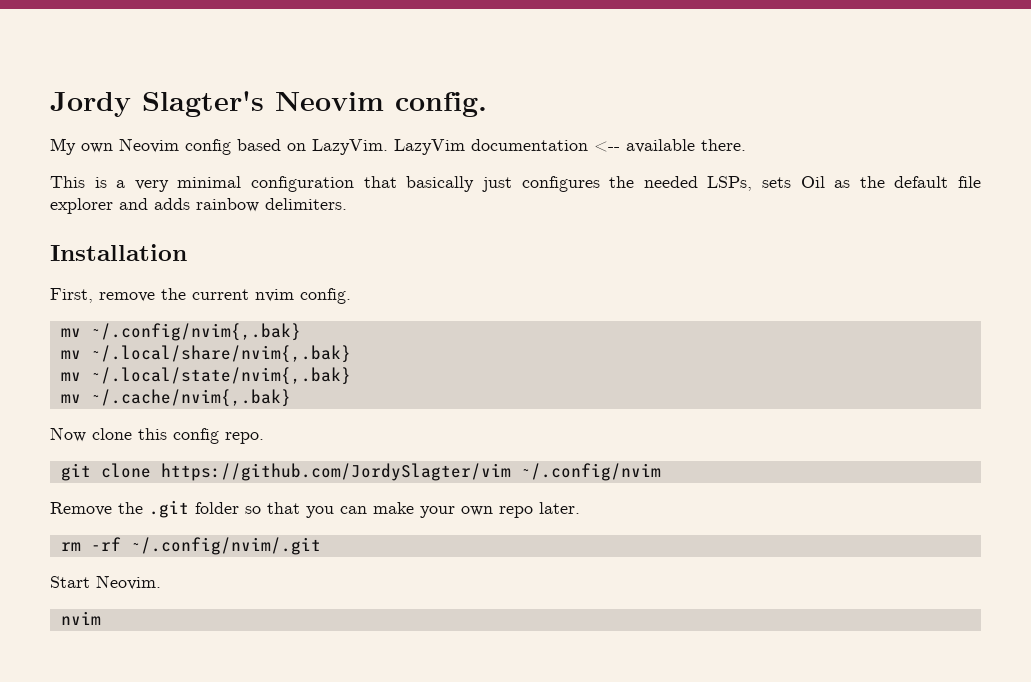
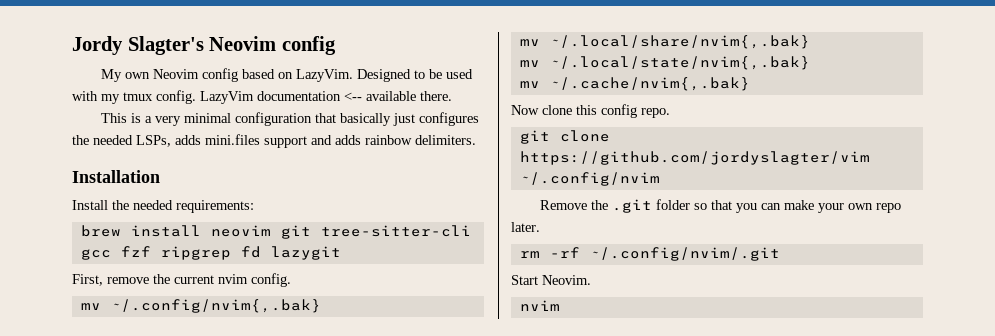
- Jordy Slagter's Neovim config.
+ Jordy Slagter's Neovim config
+ Designed to be used with my tmux config.
- This is a very minimal configuration that basically just configures the needed LSPs, sets Oil as the default file explorer and adds rainbow delimiters.
+ This is a very minimal configuration that basically just configures the needed LSPs, adds mini.files support and adds rainbow delimiters.
+ Install the needed requirements:
+ brew install neovim git tree-sitter-cli gcc fzf ripgrep fd lazygit
- git clone https://github.com/JordySlagter/vim ~/.config/nvim
+ git clone https://github.com/jordyslagter/vim ~/.config/nvim

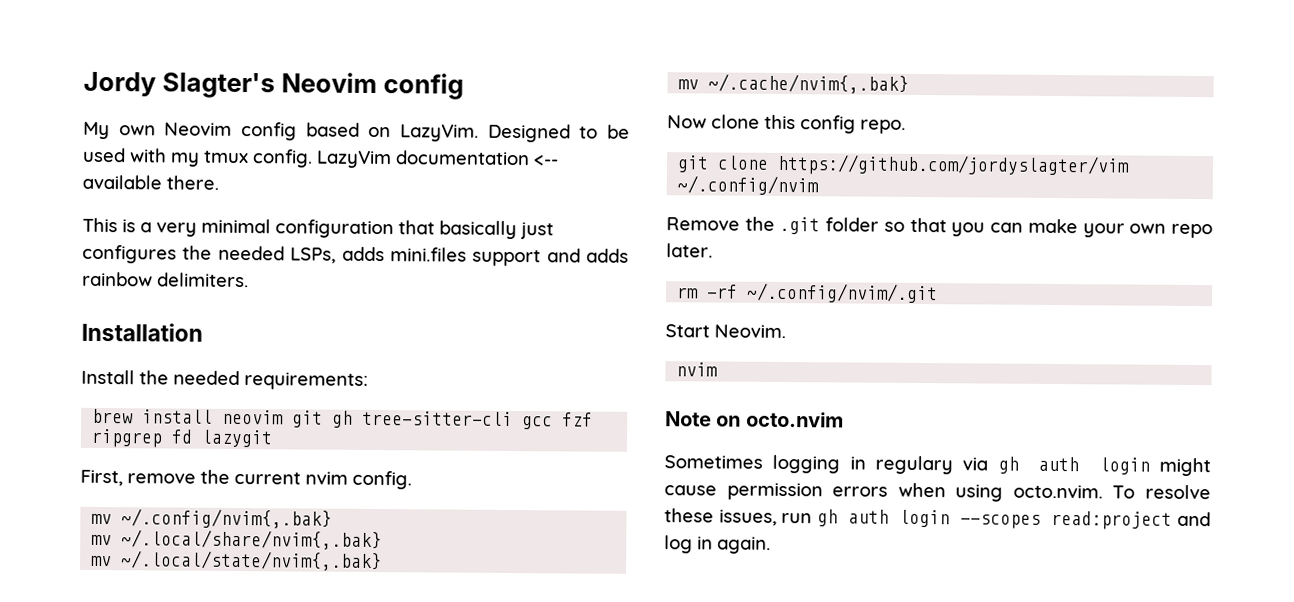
- brew install neovim git tree-sitter-cli gcc fzf ripgrep fd lazygit
+ brew install neovim git gh tree-sitter-cli gcc fzf ripgrep fd lazygit
+ Note on octo.nvim
+ Sometimes logging in regulary via gh auth login might cause permission errors when using octo.nvim. To resolve these issues, run gh auth login --scopes read:project and log in again.

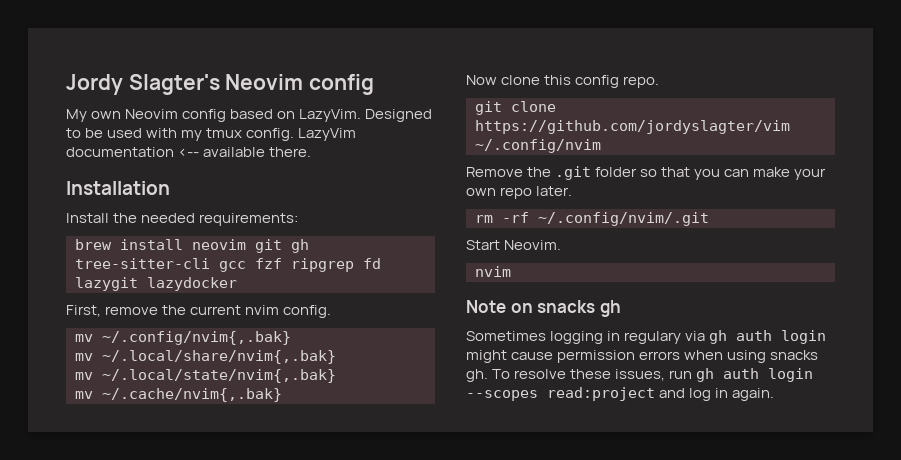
- This is a very minimal configuration that basically just configures the needed LSPs, adds mini.files support and adds rainbow delimiters.
- brew install neovim git gh tree-sitter-cli gcc fzf ripgrep fd lazygit
+ brew install neovim git gh tree-sitter-cli gcc fzf ripgrep fd lazygit lazydocker
- Note on octo.nvim
+ Note on snacks gh
- Sometimes logging in regulary via gh auth login might cause permission errors when using octo.nvim. To resolve these issues, run gh auth login --scopes read:project and log in again.
+ Sometimes logging in regulary via gh auth login might cause permission errors when using snacks gh. To resolve these issues, run gh auth login --scopes read:project and log in again.

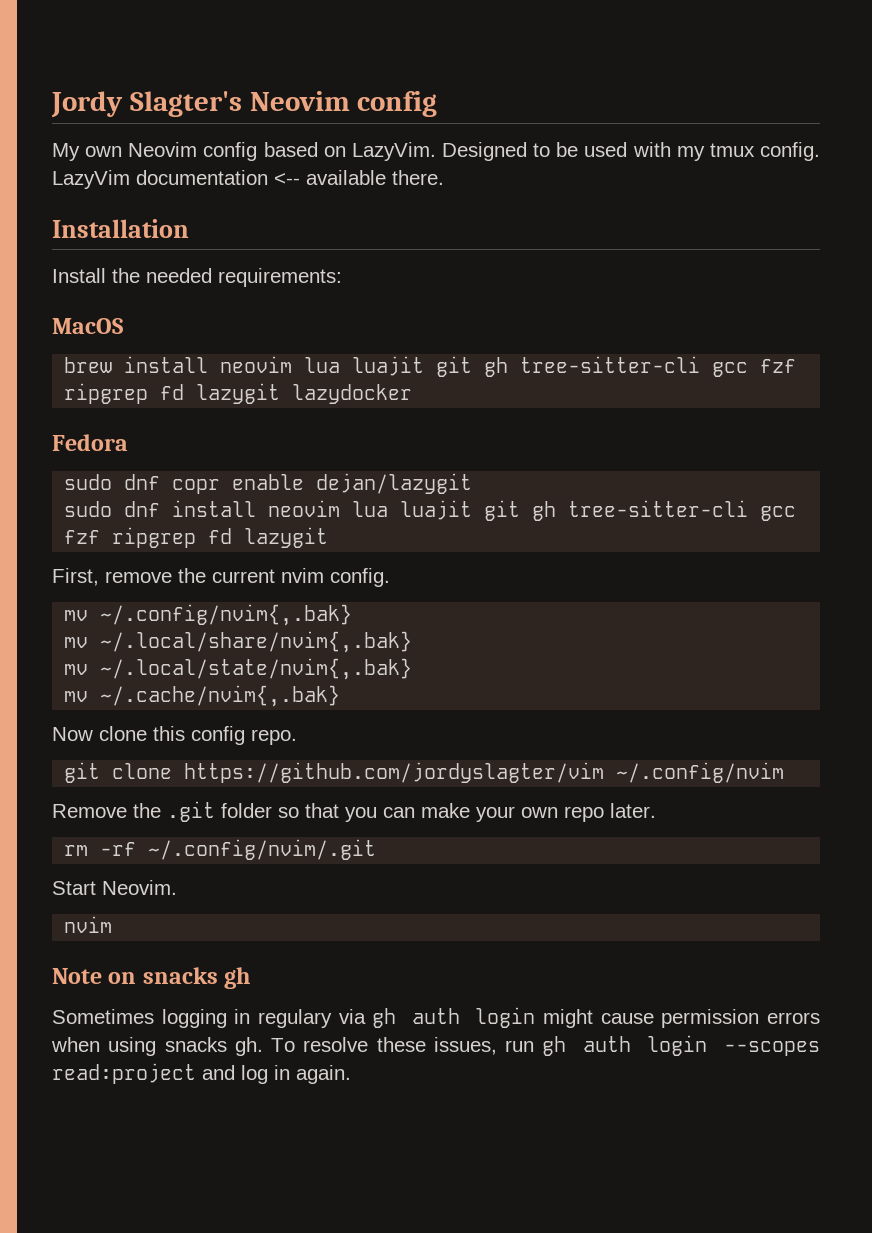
+ MacOS
- brew install neovim git gh tree-sitter-cli gcc fzf ripgrep fd lazygit lazydocker
+ brew install neovim lua luajit git gh tree-sitter-cli gcc fzf ripgrep fd lazygit lazydocker
+ Fedora
+ sudo dnf copr enable dejan/lazygit
+ sudo dnf install neovim lua luajit git gh tree-sitter-cli gcc fzf ripgrep fd lazygit

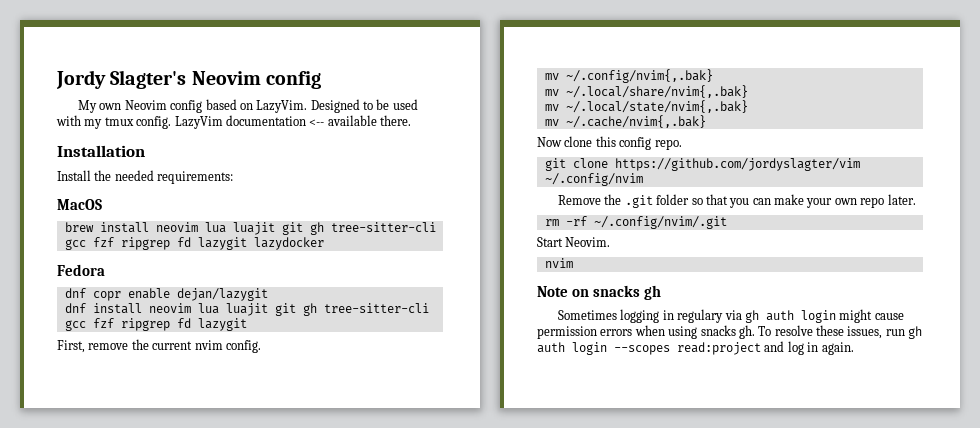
- sudo dnf copr enable dejan/lazygit
+ dnf copr enable dejan/lazygit
- sudo dnf install neovim lua luajit git gh tree-sitter-cli gcc fzf ripgrep fd lazygit
+ dnf install neovim lua luajit git gh tree-sitter-cli gcc fzf ripgrep fd lazygit

